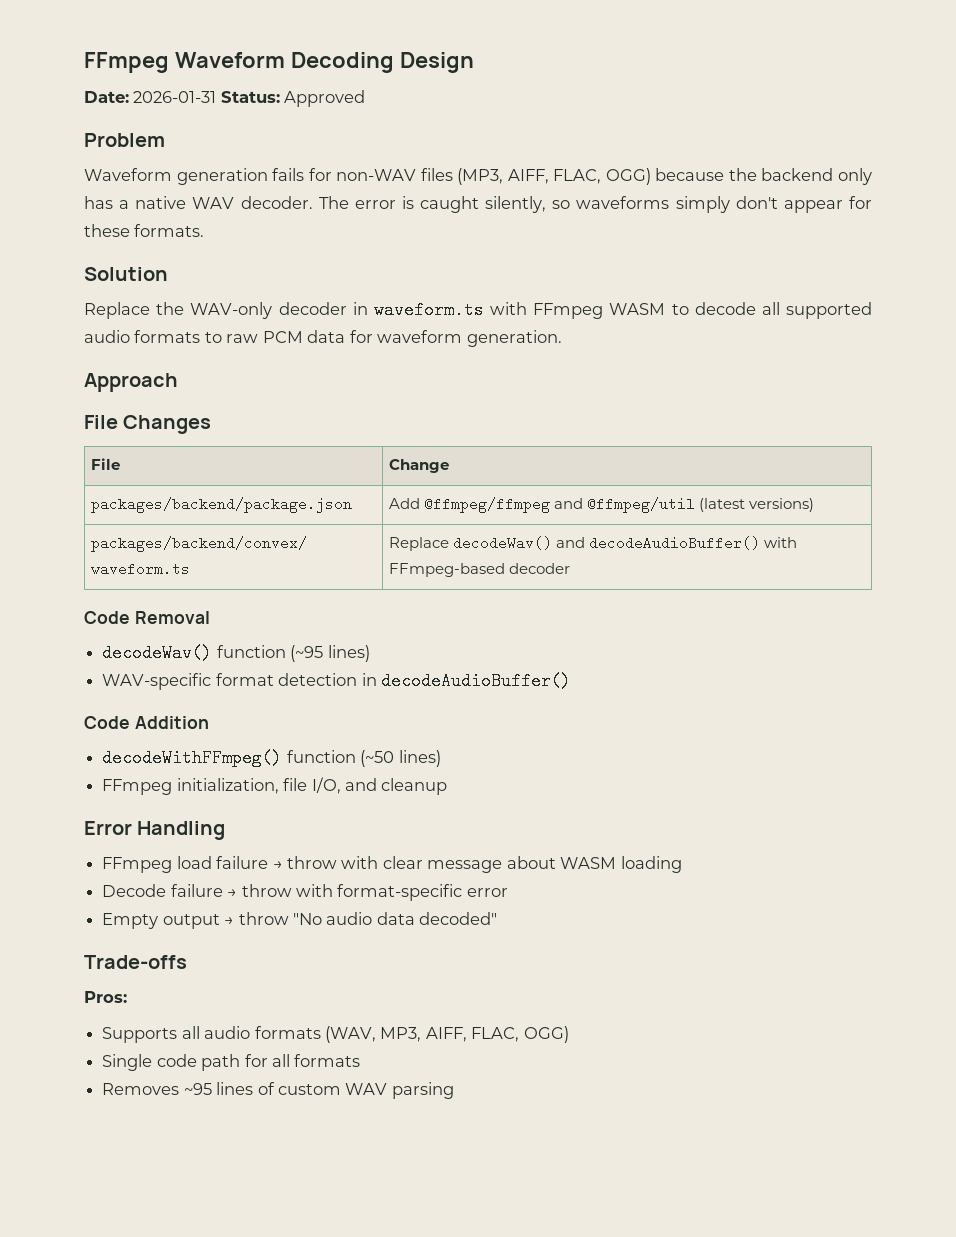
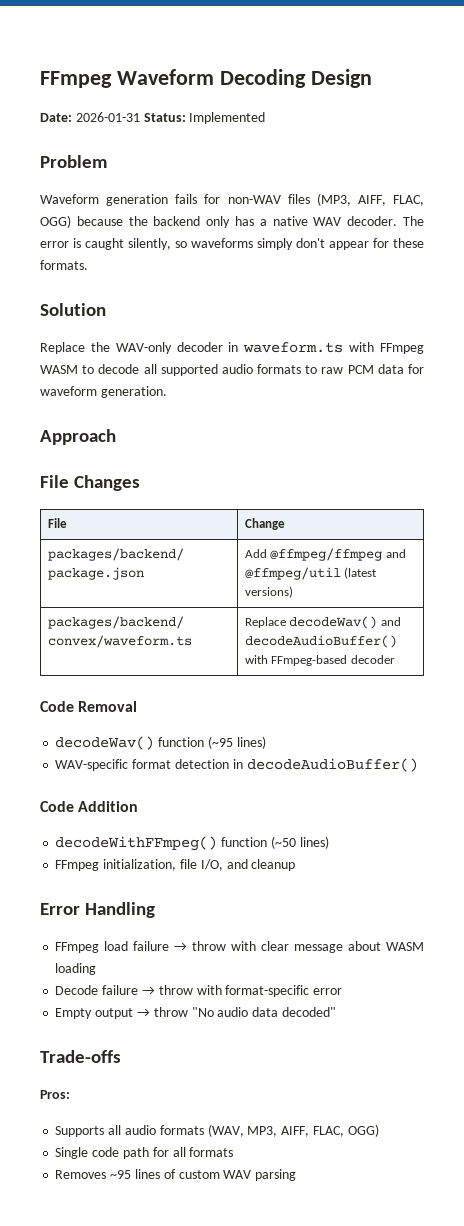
- Date: 2026-01-31 Status: Approved
+ Date: 2026-01-31 Status: Implemented

